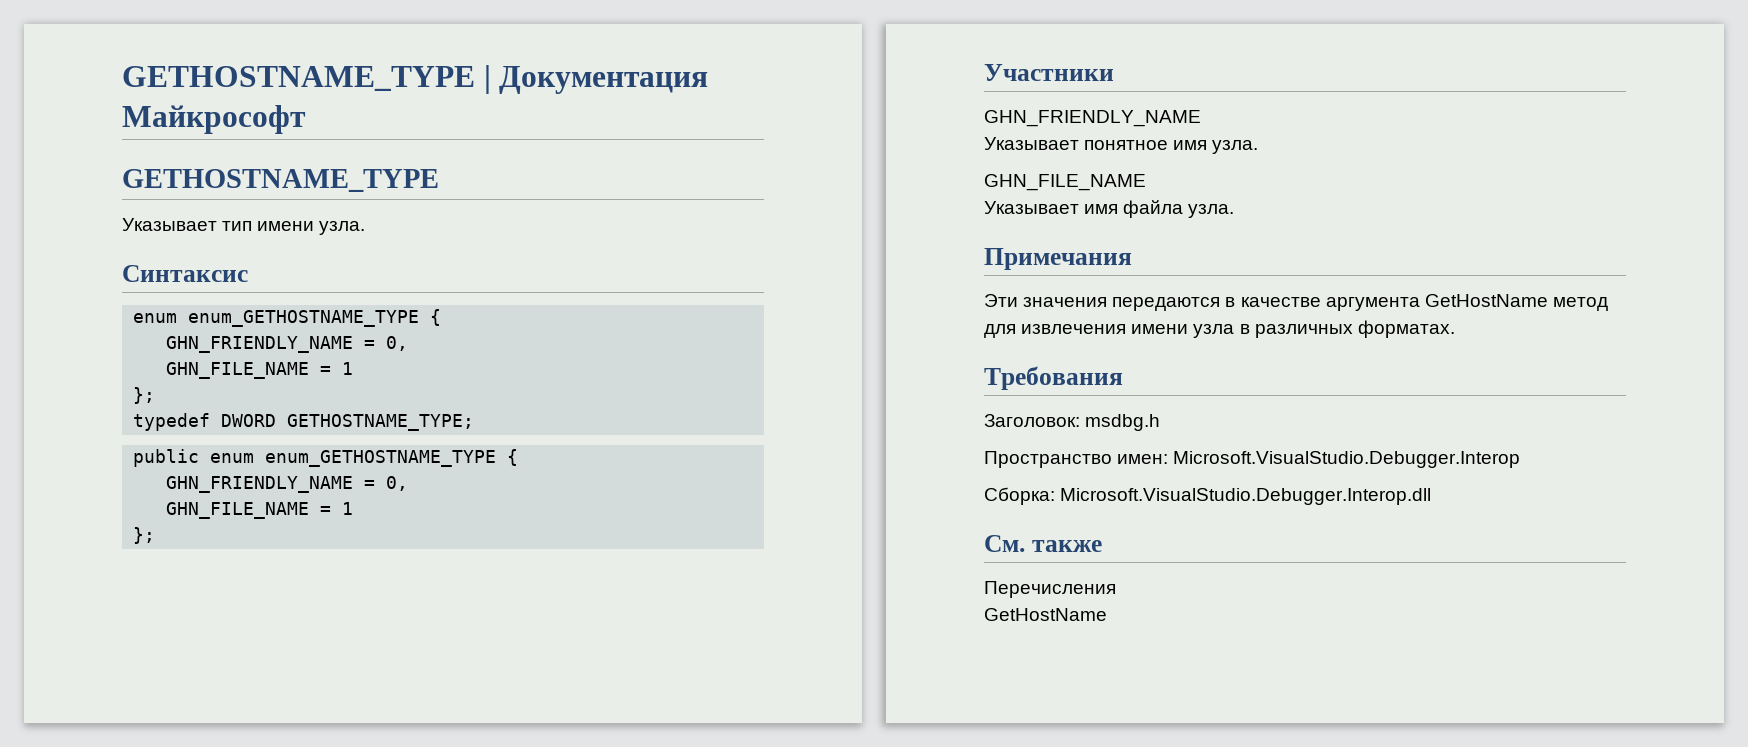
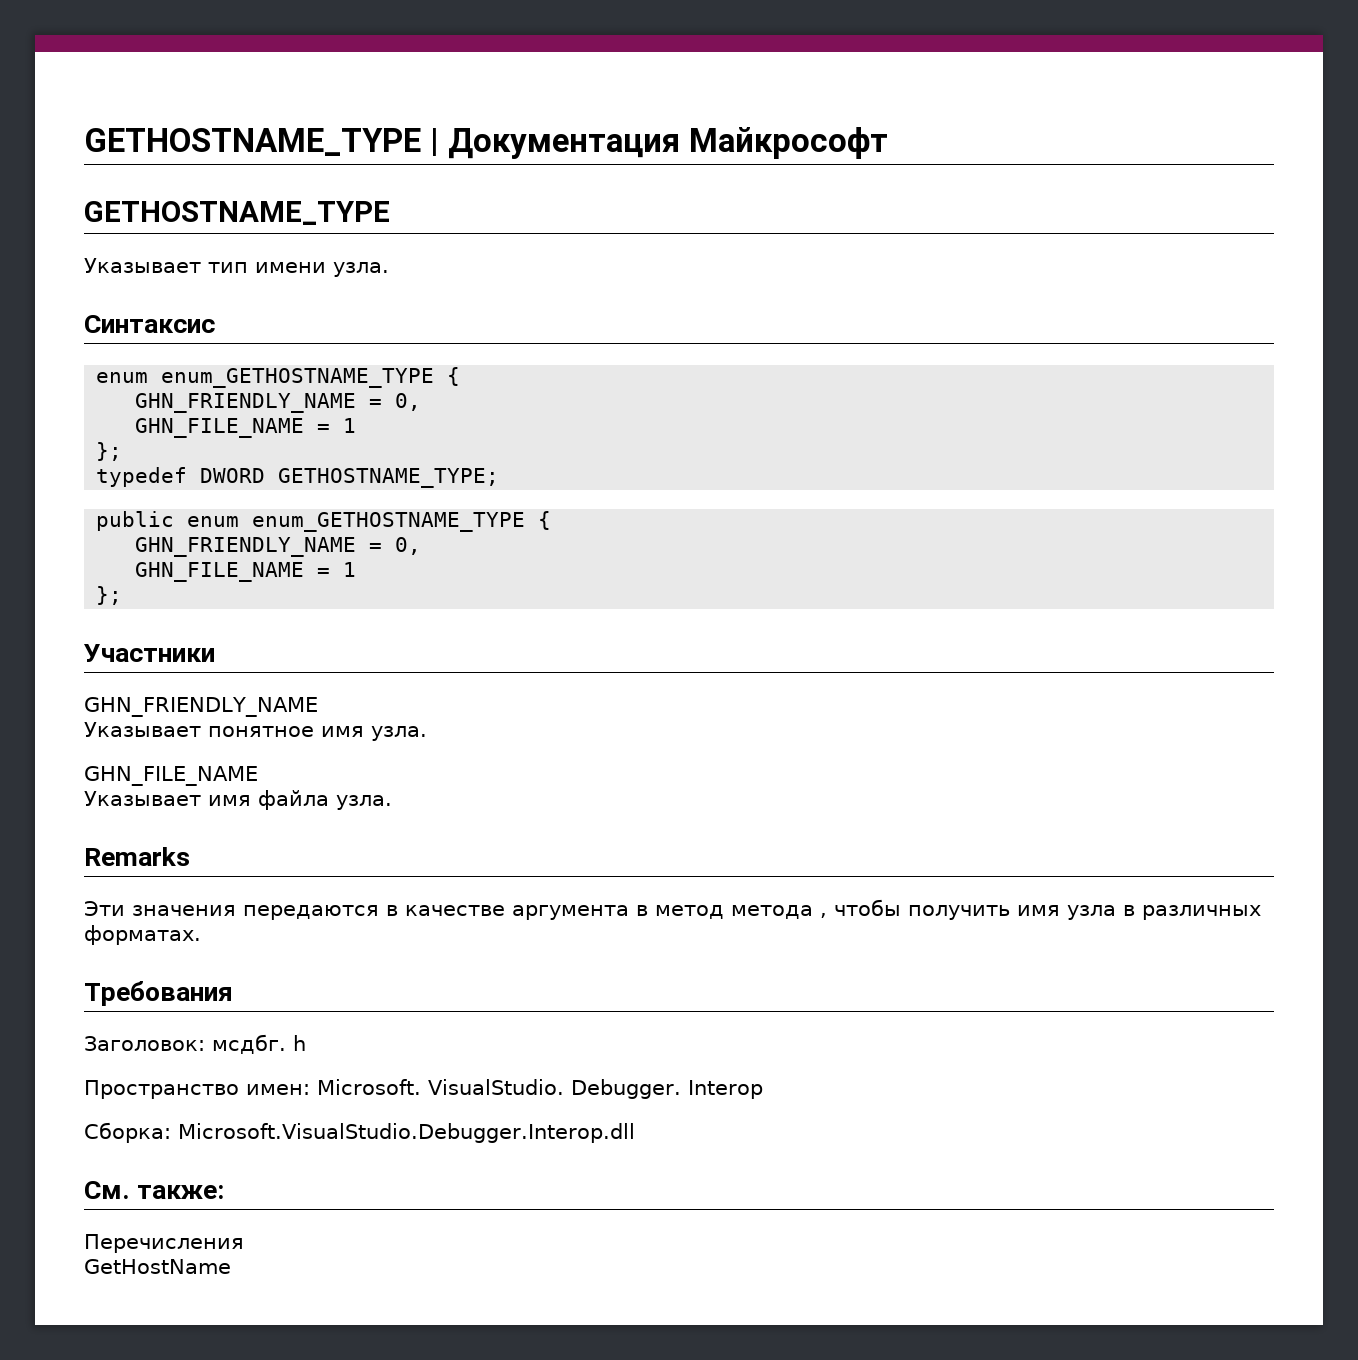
- Примечания
+ Remarks
- Эти значения передаются в качестве аргумента GetHostName метод для извлечения имени узла в различных форматах.
+ Эти значения передаются в качестве аргумента в метод метода , чтобы получить имя узла в различных форматах.
- Заголовок: msdbg.h
+ Заголовок: мсдбг. h
- Пространство имен: Microsoft.VisualStudio.Debugger.Interop
+ Пространство имен: Microsoft. VisualStudio. Debugger. Interop
- См. также
+ См. также:

